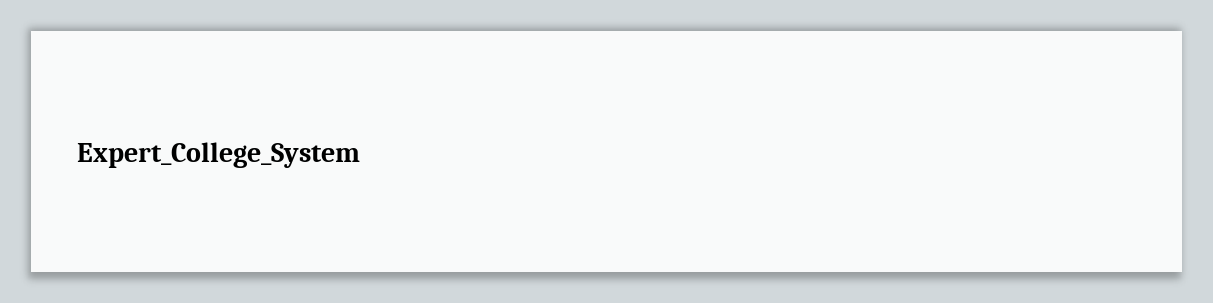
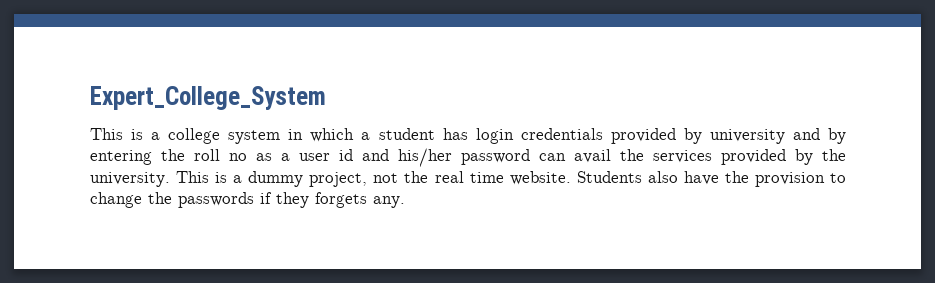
+ This is a college system in which a student has login credentials provided by university and by entering the roll no as a user id and his/her password can avail the services provided by the university. This is a dummy project, not the real time website. Students also have the provision to change the passwords if they forgets any.

